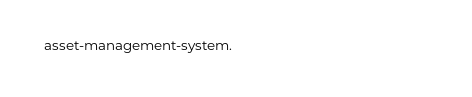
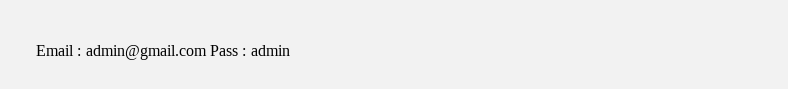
- asset-management-system.
+ Email : admin@gmail.com Pass : admin

